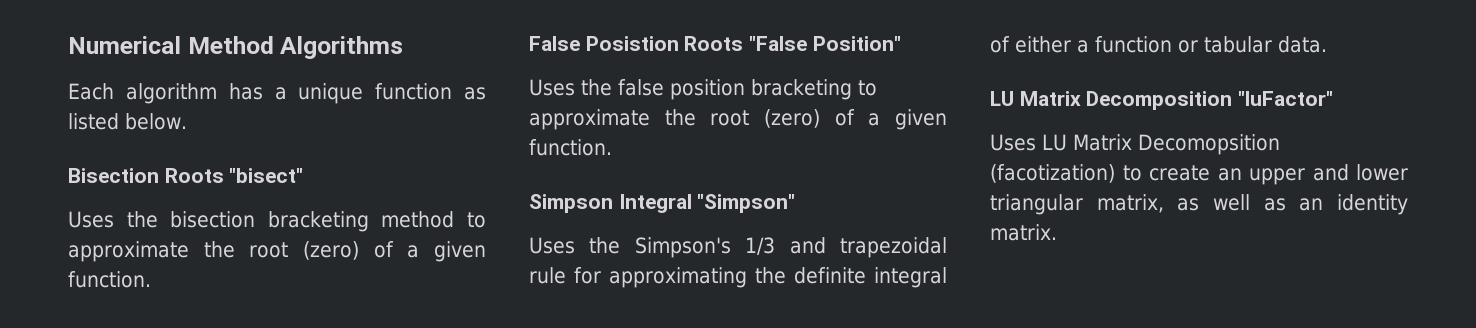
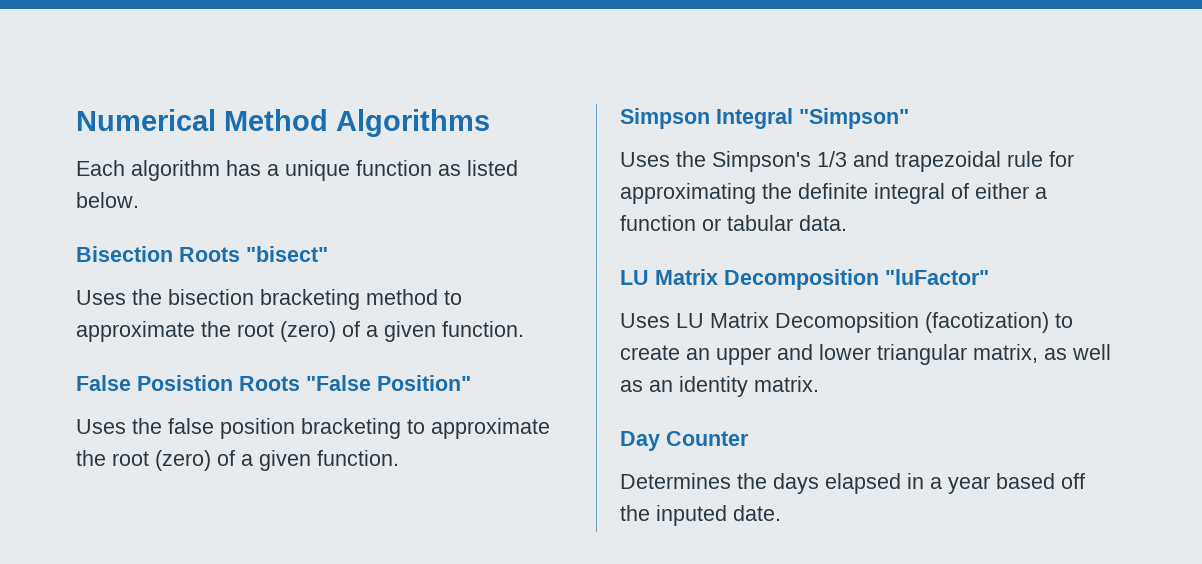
+ Day Counter
+ Determines the days elapsed in a year based off the inputed date.

